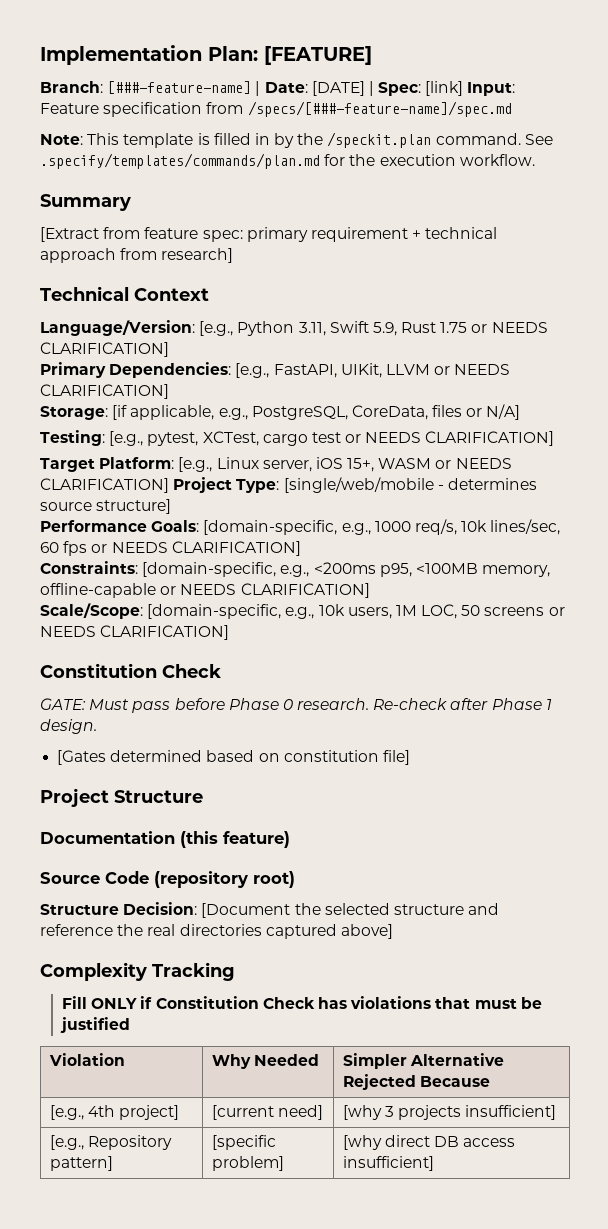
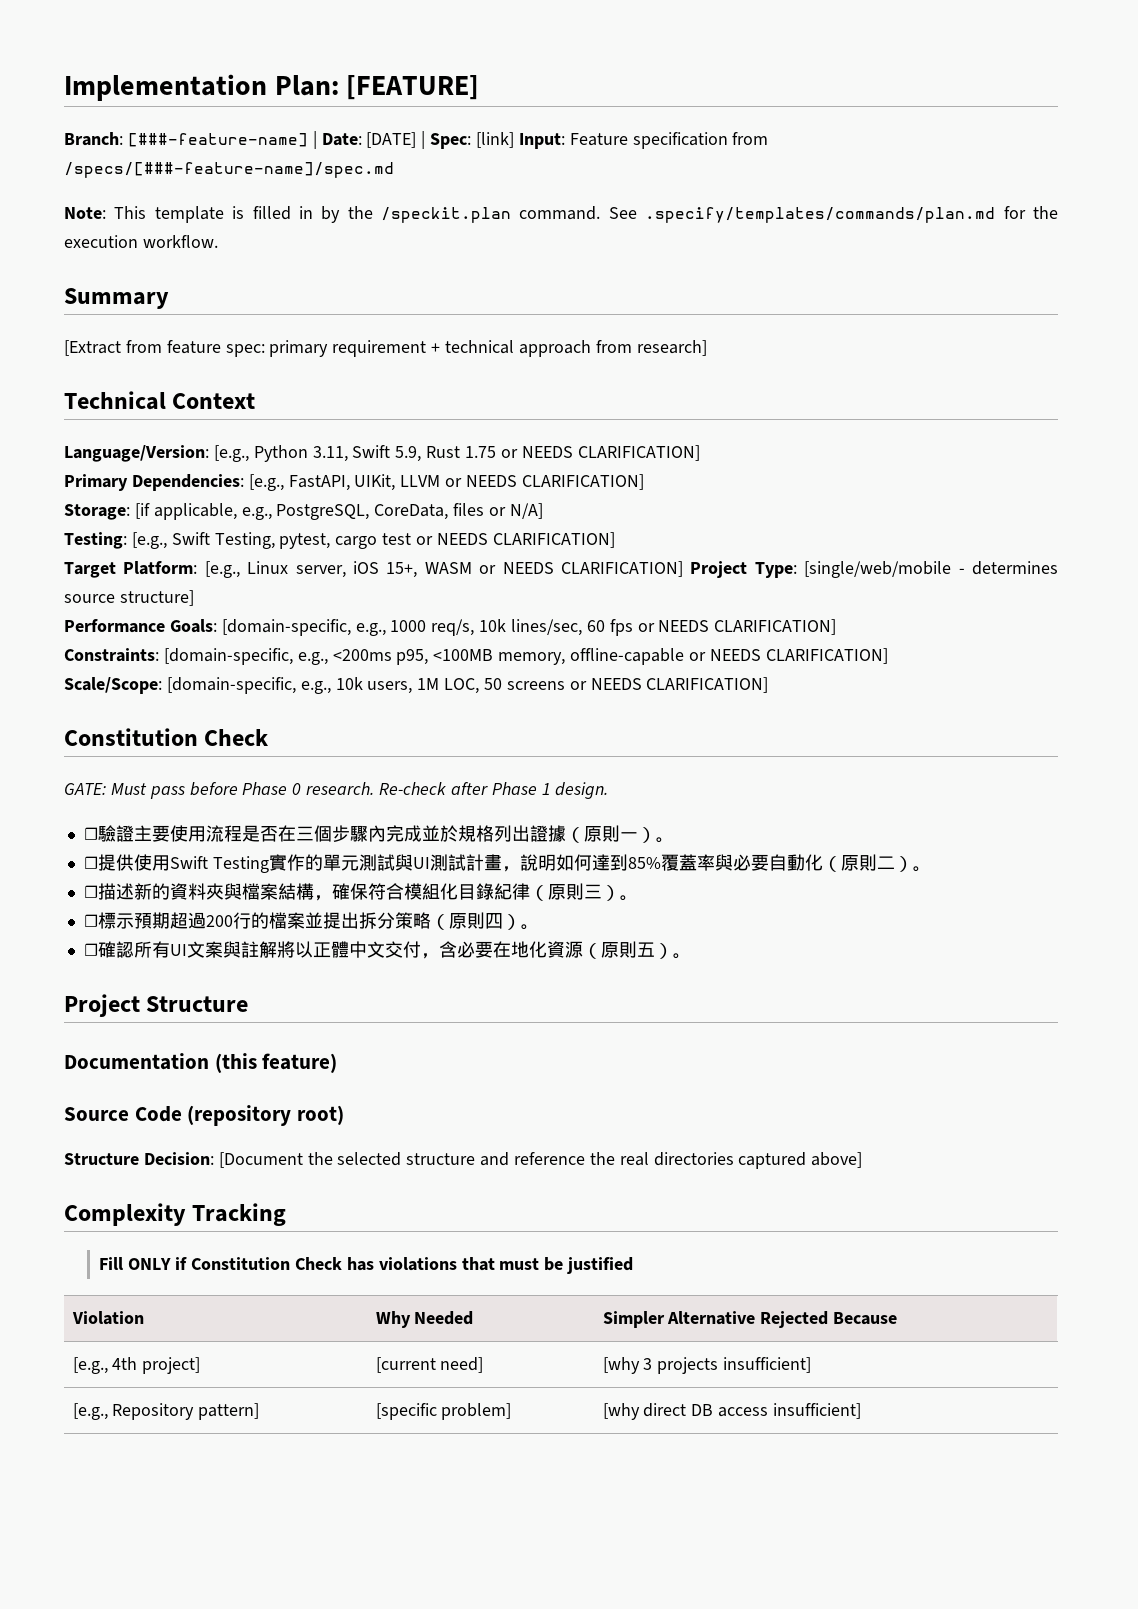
- Testing: [e.g., pytest, XCTest, cargo test or NEEDS CLARIFICATION]
+ Testing: [e.g., Swift Testing, pytest, cargo test or NEEDS CLARIFICATION]
- [Gates determined based on constitution file]
+ ☐驗證主要使用流程是否在三個步驟內完成並於規格列出證據（原則一）。
+ ☐提供使用Swift Testing實作的單元測試與UI測試計畫，說明如何達到85%覆蓋率與必要自動化（原則二）。
+ ☐描述新的資料夾與檔案結構，確保符合模組化目錄紀律（原則三）。
+ ☐標示預期超過200行的檔案並提出拆分策略（原則四）。
+ ☐確認所有UI文案與註解將以正體中文交付，含必要在地化資源（原則五）。

